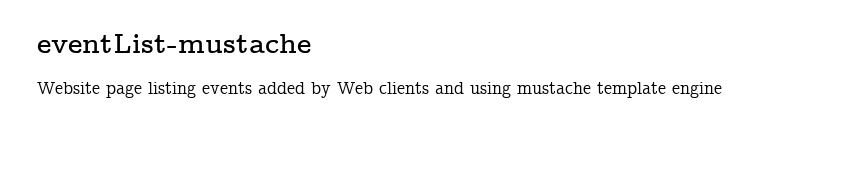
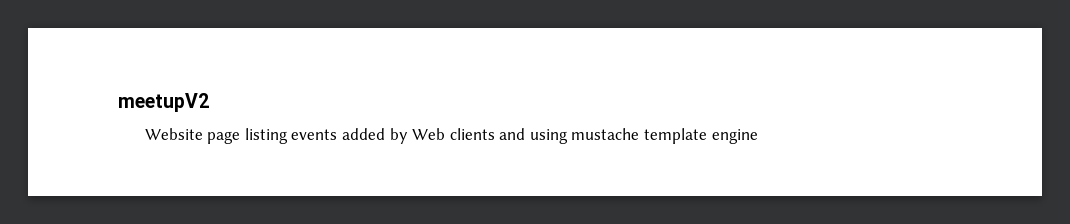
- eventList-mustache
+ meetupV2

